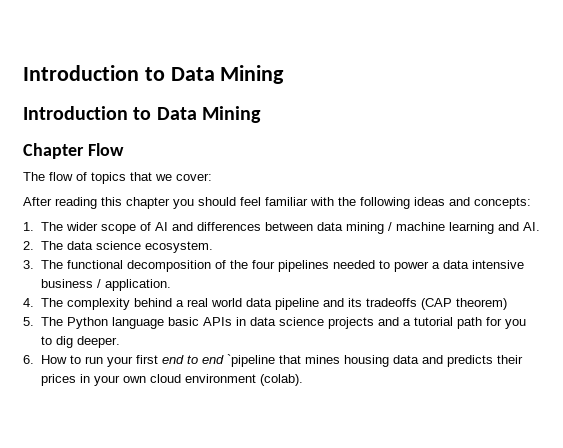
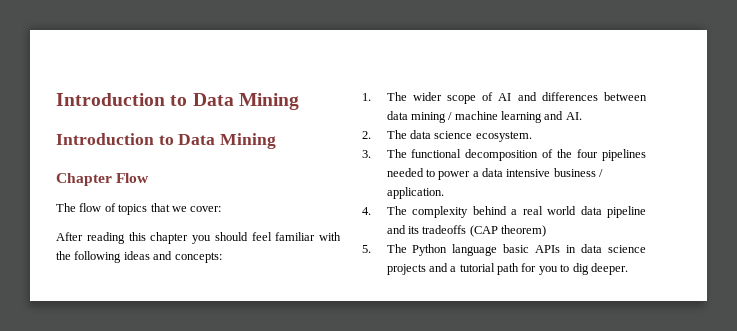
- 6. How to run your first end to end `pipeline that mines housing data and predicts their prices in your own cloud environment (colab).

